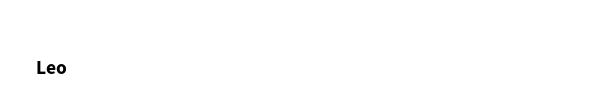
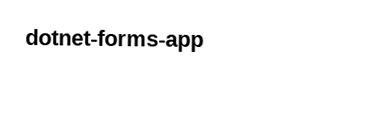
- Leo
+ dotnet-forms-app

